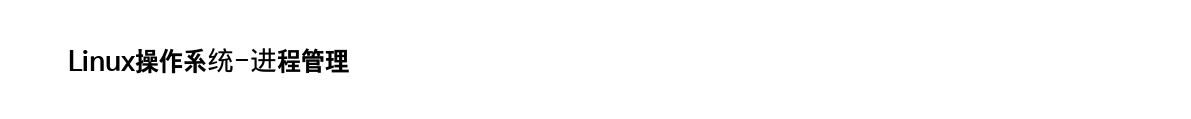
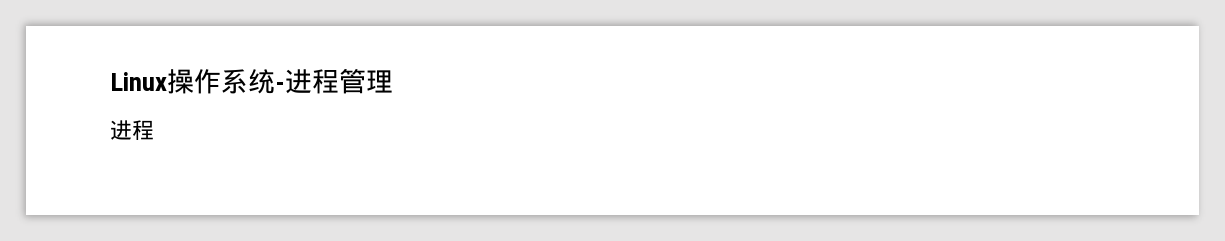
  Linux操作系统-进程管理
+ 进程

